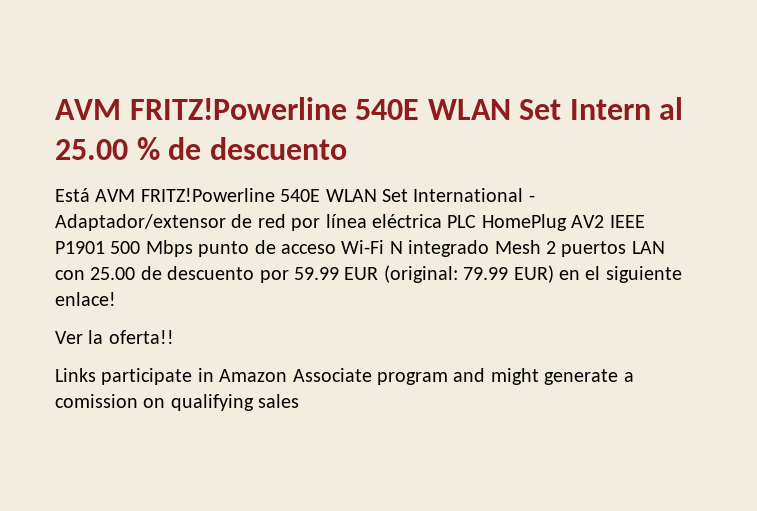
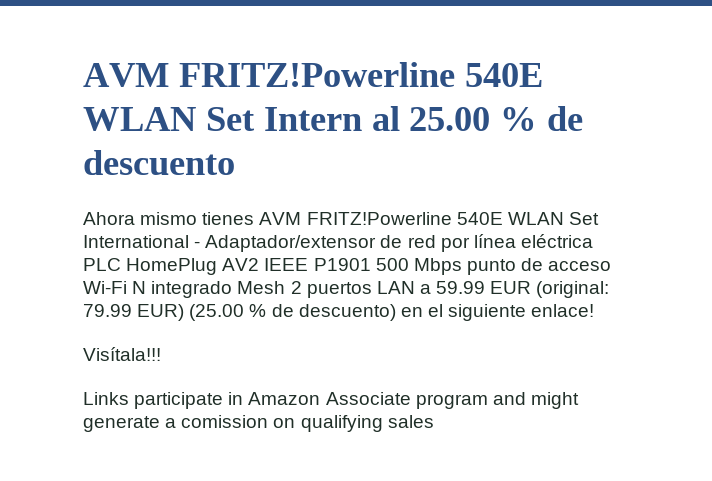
- Está AVM FRITZ!Powerline 540E WLAN Set International - Adaptador/extensor de red por línea eléctrica PLC HomePlug AV2 IEEE P1901 500 Mbps punto de acceso Wi-Fi N integrado Mesh 2 puertos LAN con 25.00 de descuento por 59.99 EUR (original: 79.99 EUR) en el siguiente enlace!
+ Ahora mismo tienes AVM FRITZ!Powerline 540E WLAN Set International - Adaptador/extensor de red por línea eléctrica PLC HomePlug AV2 IEEE P1901 500 Mbps punto de acceso Wi-Fi N integrado Mesh 2 puertos LAN a 59.99 EUR (original: 79.99 EUR) (25.00 % de descuento) en el siguiente enlace!
- Ver la oferta!!
+ Visítala!!!

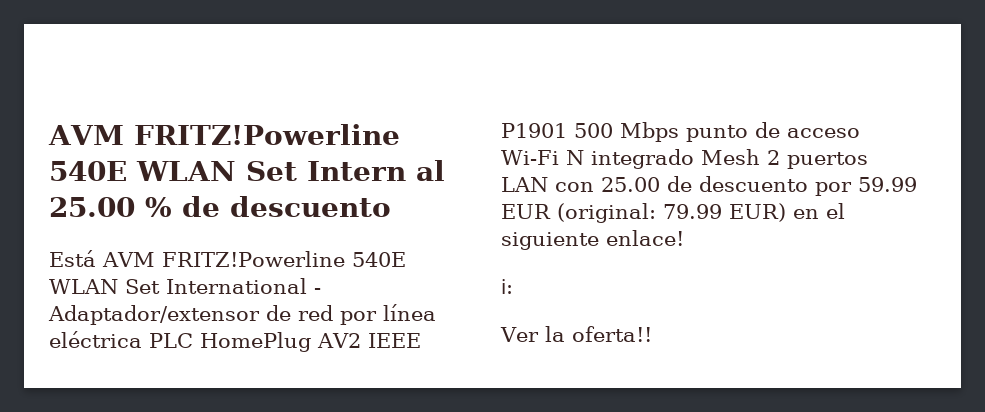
- Ahora mismo tienes AVM FRITZ!Powerline 540E WLAN Set International - Adaptador/extensor de red por línea eléctrica PLC HomePlug AV2 IEEE P1901 500 Mbps punto de acceso Wi-Fi N integrado Mesh 2 puertos LAN a 59.99 EUR (original: 79.99 EUR) (25.00 % de descuento) en el siguiente enlace!
+ Está AVM FRITZ!Powerline 540E WLAN Set International - Adaptador/extensor de red por línea eléctrica PLC HomePlug AV2 IEEE P1901 500 Mbps punto de acceso Wi-Fi N integrado Mesh 2 puertos LAN con 25.00 de descuento por 59.99 EUR (original: 79.99 EUR) en el siguiente enlace!
- Visítala!!!
- Links participate in Amazon Associate program and might generate a comission on qualifying sales
+ ℹ:
+ Ver la oferta!!

